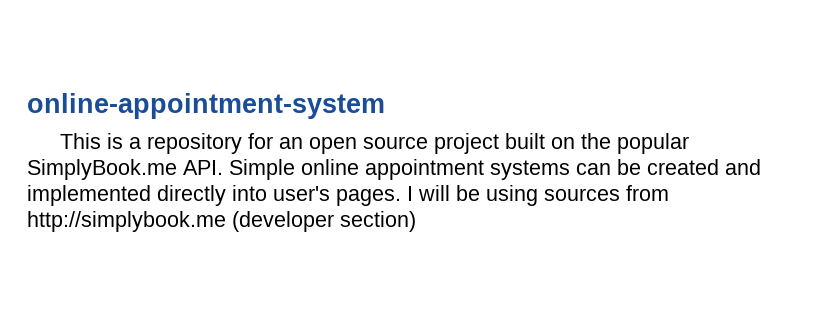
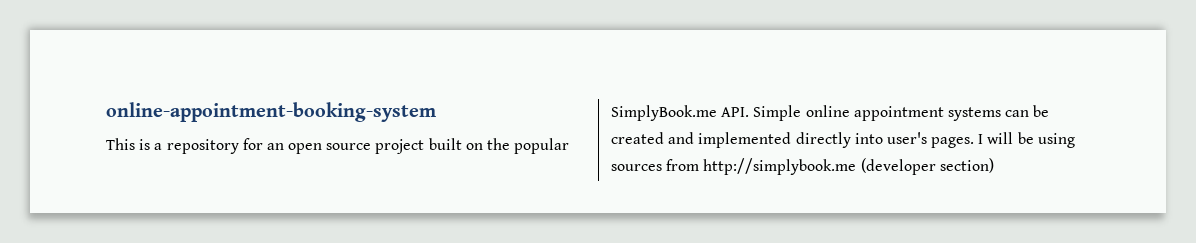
- online-appointment-system
+ online-appointment-booking-system

